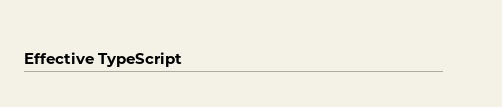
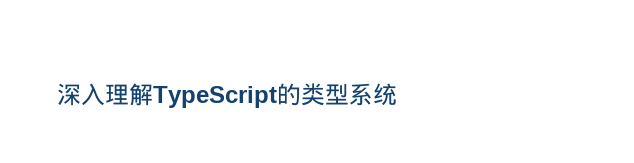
- Effective TypeScript
+ 深入理解TypeScript的类型系统

